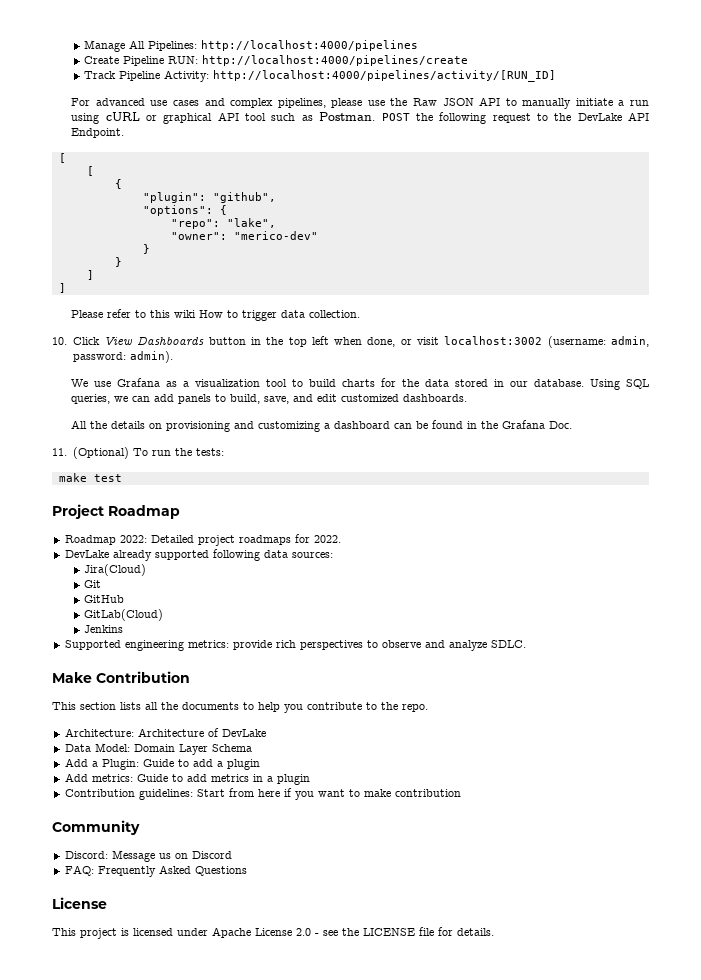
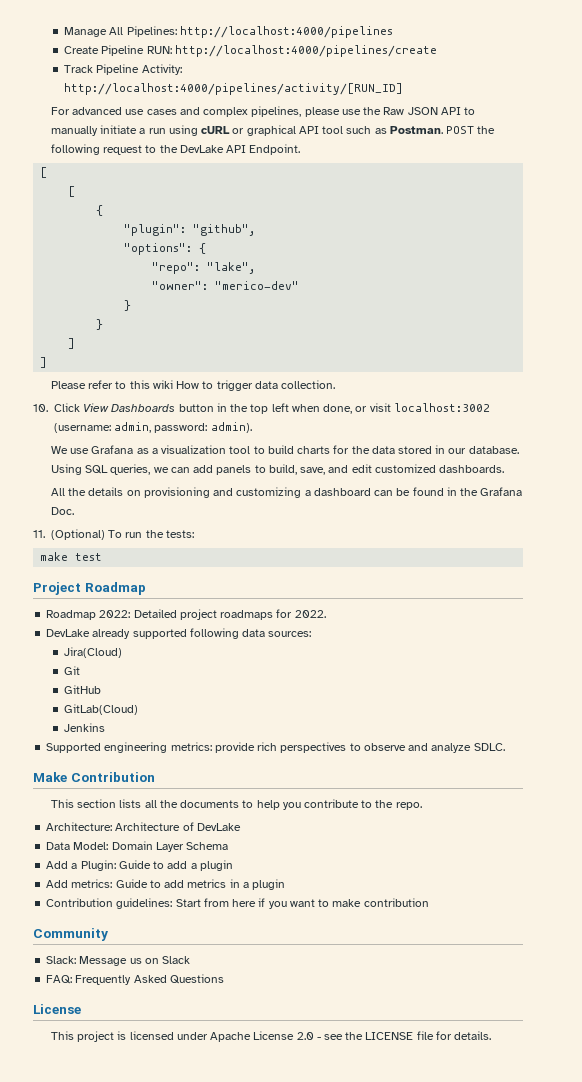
- Discord: Message us on Discord
+ Slack: Message us on Slack

